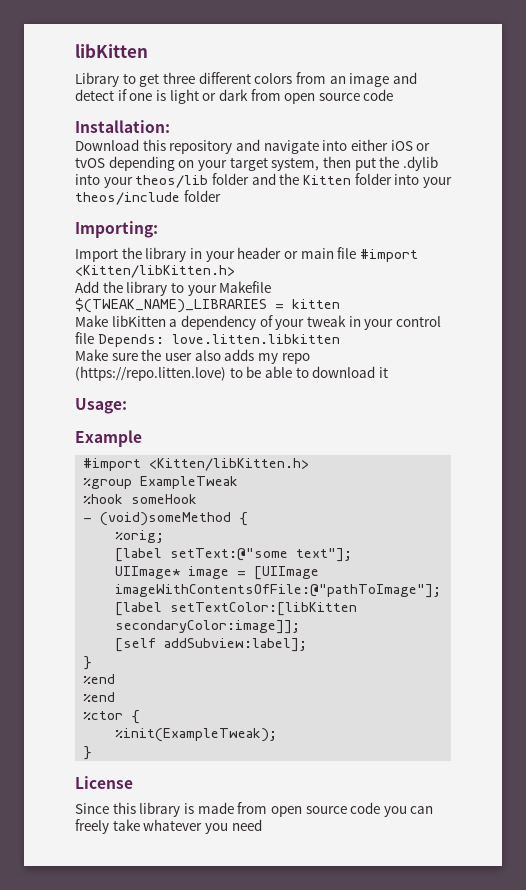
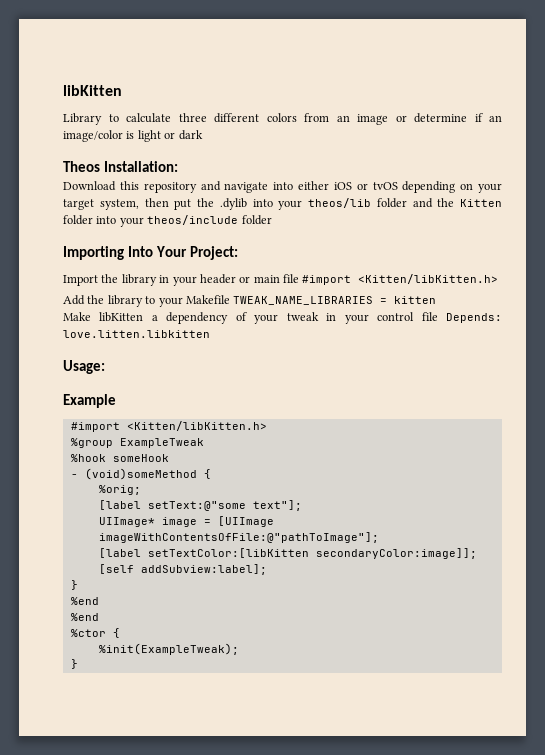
- Library to get three different colors from an image and detect if one is light or dark from open source code
- Installation:
+ Library to calculate three different colors from an image or determine if an image/color is light or dark
+ Theos Installation:
- Importing:
+ Importing Into Your Project:
- Add the library to your Makefile $(TWEAK_NAME)_LIBRARIES = kitten
+ Add the library to your Makefile TWEAK_NAME_LIBRARIES = kitten
- Make sure the user also adds my repo (https://repo.litten.love) to be able to download it
- License
- Since this library is made from open source code you can freely take whatever you need

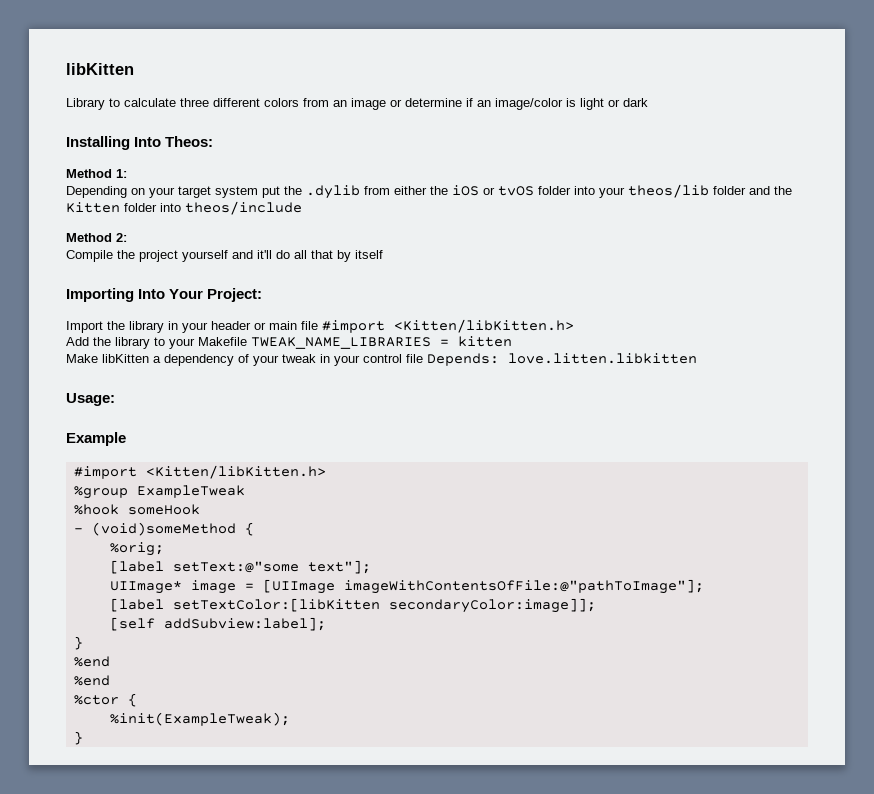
- Theos Installation:
- Download this repository and navigate into either iOS or tvOS depending on your target system, then put the .dylib into your theos/lib folder and the Kitten folder into your theos/include folder
+ Installing Into Theos:
+ Method 1:
+ Depending on your target system put the .dylib from either the iOS or tvOS folder into your theos/lib folder and the Kitten folder into theos/include
+ Method 2:
+ Compile the project yourself and it'll do all that by itself

